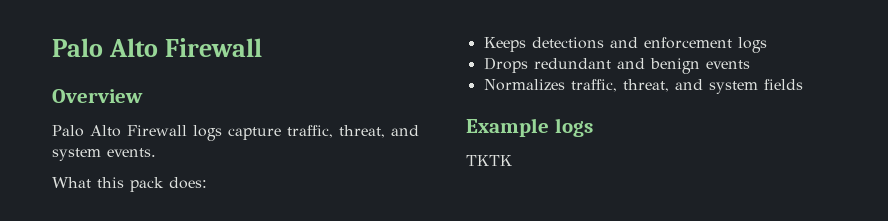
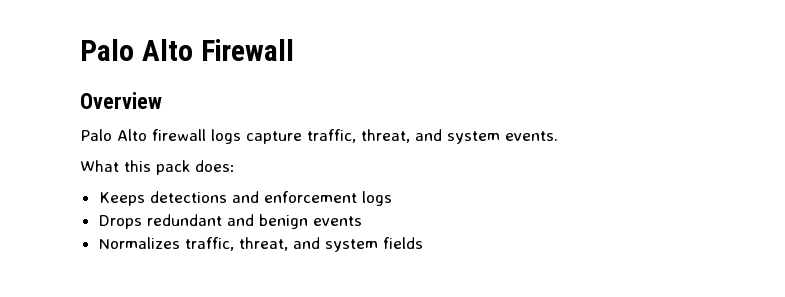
- Palo Alto Firewall logs capture traffic, threat, and system events.
+ Palo Alto firewall logs capture traffic, threat, and system events.
- Example logs
- TKTK

